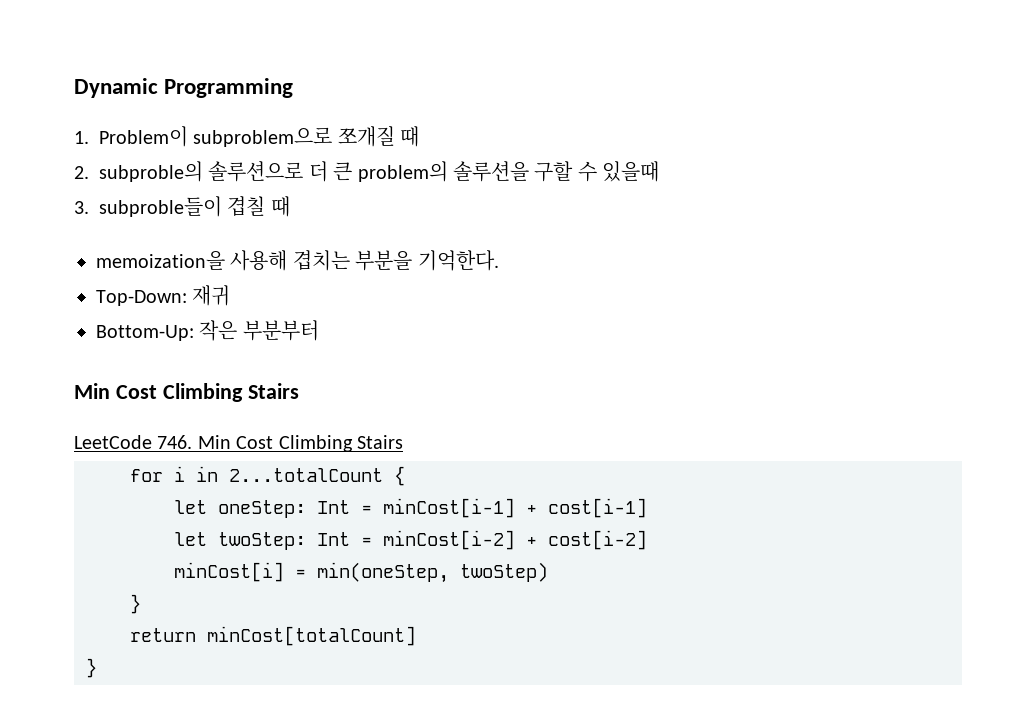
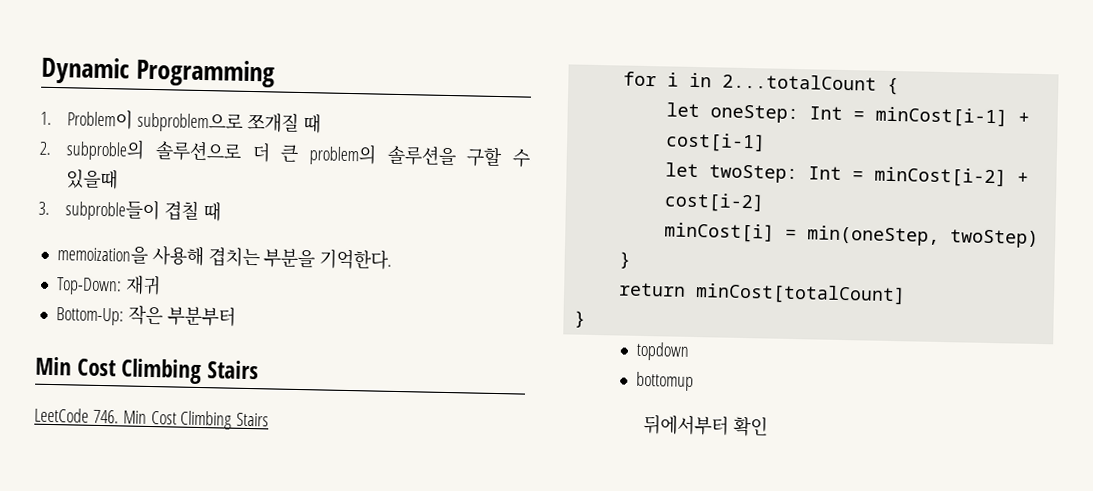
+ topdown
+ bottomup
+ 뒤에서부터 확인

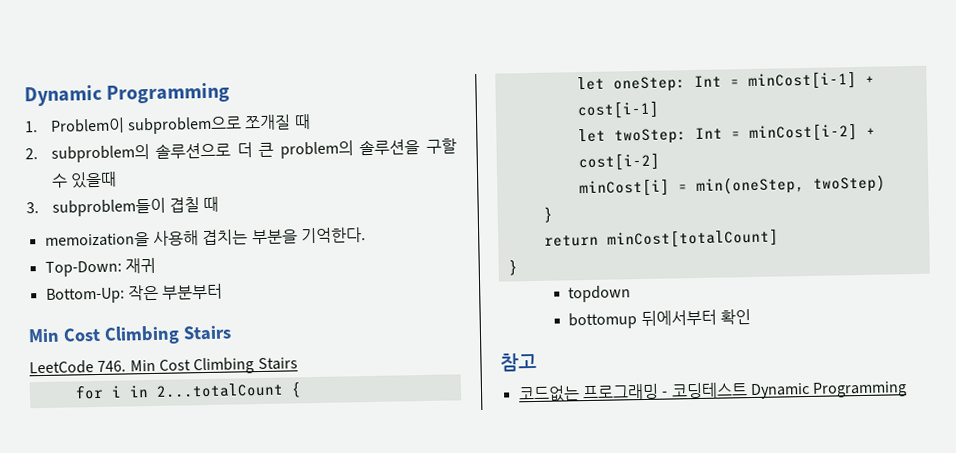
- 2. subproble의 솔루션으로 더 큰 problem의 솔루션을 구할 수 있을때
+ 2. subproblem의 솔루션으로 더 큰 problem의 솔루션을 구할 수 있을때
- 3. subproble들이 겹칠 때
+ 3. subproblem들이 겹칠 때
- bottomup
- 뒤에서부터 확인
+ bottomup 뒤에서부터 확인
+ 참고
+ 코드없는 프로그래밍 - 코딩테스트 Dynamic Programming

